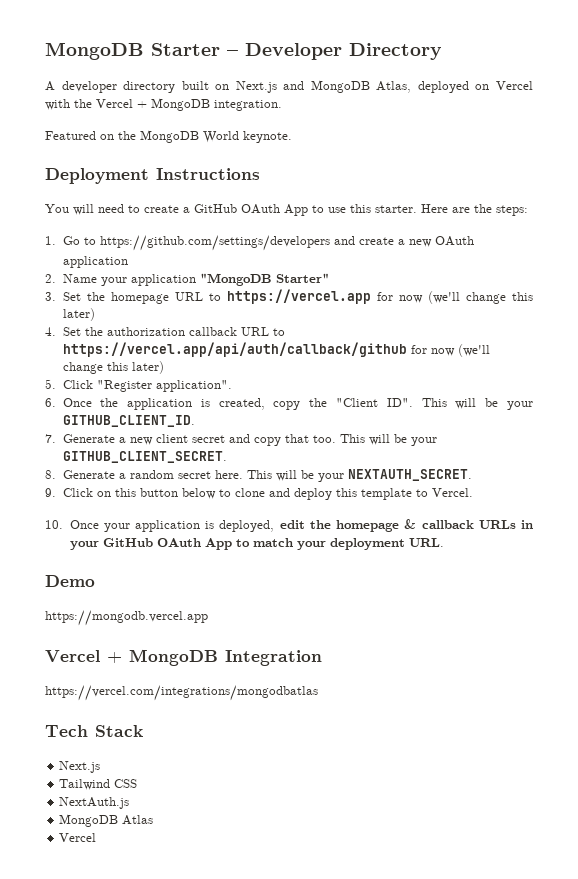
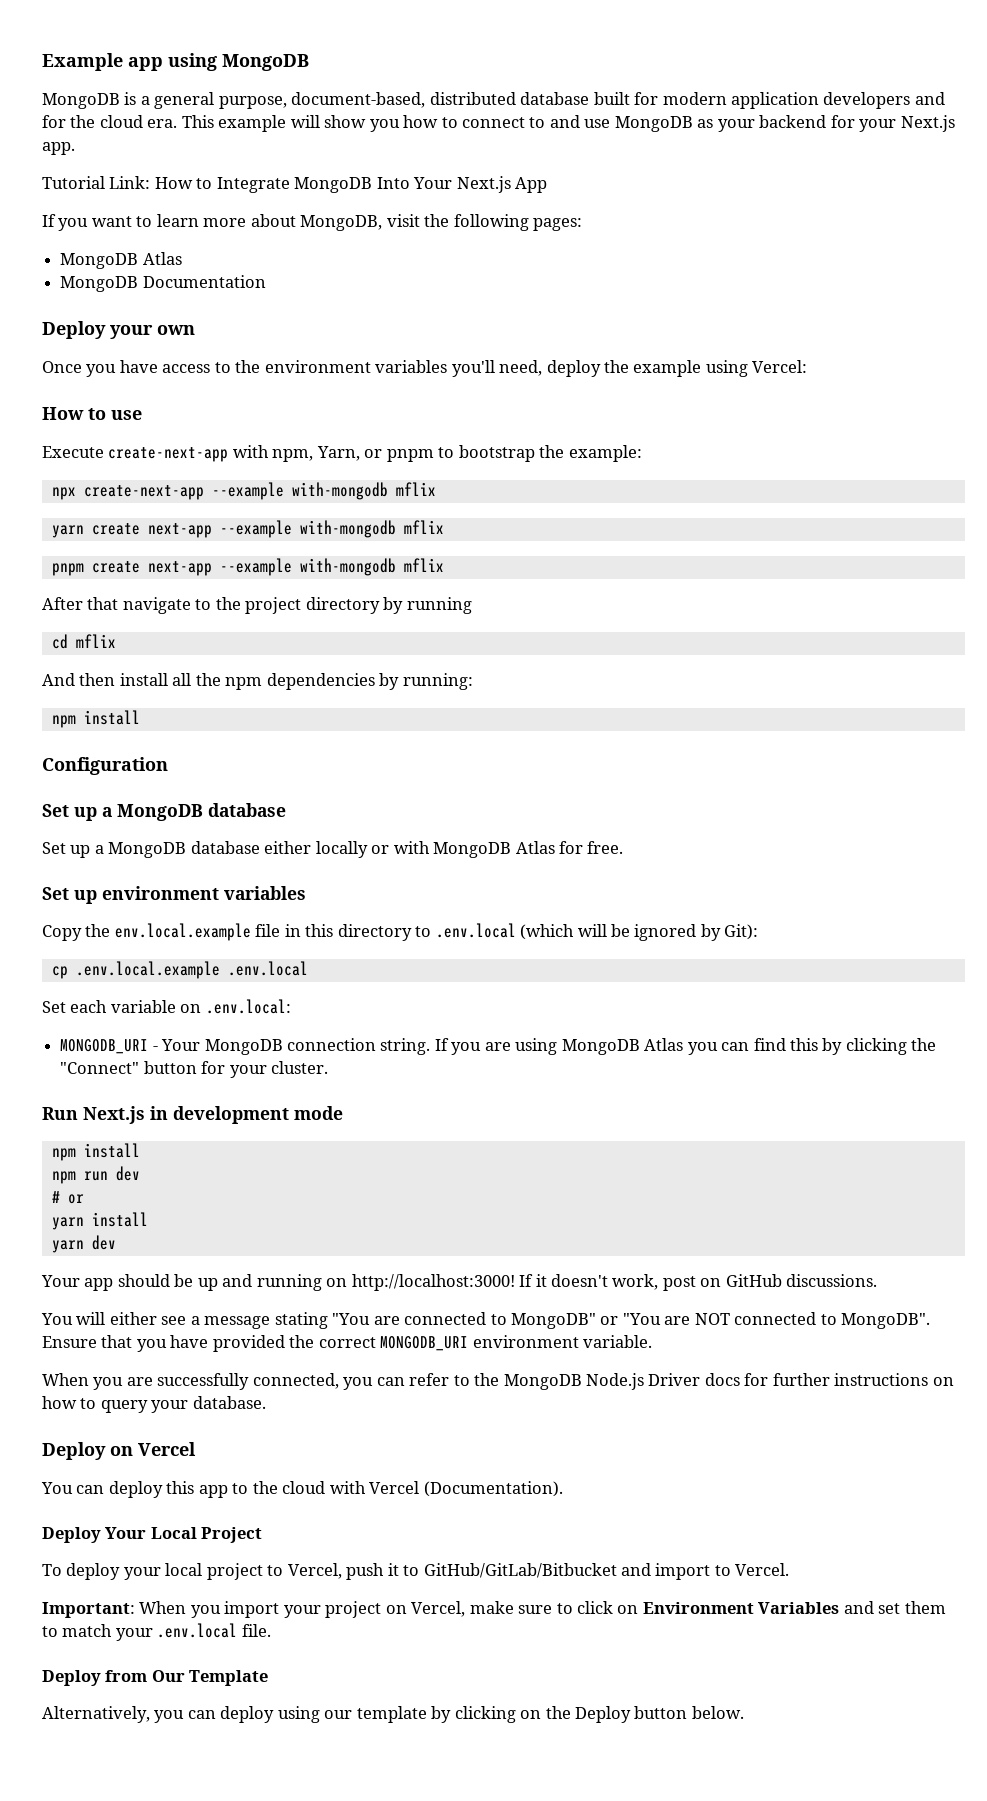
- MongoDB Starter – Developer Directory
- A developer directory built on Next.js and MongoDB Atlas, deployed on Vercel with the Vercel + MongoDB integration.
- Featured on the MongoDB World keynote.
- Deployment Instructions
- You will need to create a GitHub OAuth App to use this starter. Here are the steps:
- 1. Go to https://github.com/settings/developers and create a new OAuth application
- 2. Name your application "MongoDB Starter"
- 3. Set the homepage URL to https://vercel.app for now (we'll change this later)
- 4. Set the authorization callback URL to https://vercel.app/api/auth/callback/github for now (we'll change this later)
- 5. Click "Register application".
- 6. Once the application is created, copy the "Client ID". This will be your GITHUB_CLIENT_ID.
- 7. Generate a new client secret and copy that too. This will be your GITHUB_CLIENT_SECRET.
- 8. Generate a random secret here. This will be your NEXTAUTH_SECRET.
- 9. Click on this button below to clone and deploy this template to Vercel.
- 10. Once your application is deployed, edit the homepage & callback URLs in your GitHub OAuth App to match your deployment URL.
- Demo
- https://mongodb.vercel.app
- Vercel + MongoDB Integration
- https://vercel.com/integrations/mongodbatlas
- Tech Stack
- Next.js
- Tailwind CSS
- NextAuth.js
+ Example app using MongoDB
+ MongoDB is a general purpose, document-based, distributed database built for modern application developers and for the cloud era. This example will show you how to connect to and use MongoDB as your backend for your Next.js app.
+ Tutorial Link: How to Integrate MongoDB Into Your Next.js App
+ If you want to learn more about MongoDB, visit the following pages:
  MongoDB Atlas
- Vercel
+ MongoDB Documentation
+ Deploy your own
+ Once you have access to the environment variables you'll need, deploy the example using Vercel:
+ How to use
+ Execute create-next-app with npm, Yarn, or pnpm to bootstrap the example:
+ npx create-next-app --example with-mongodb mflix
+ yarn create next-app --example with-mongodb mflix
+ pnpm create next-app --example with-mongodb mflix
+ After that navigate to the project directory by running
+ cd mflix
+ And then install all the npm dependencies by running:
+ npm install
+ Configuration
+ Set up a MongoDB database
+ Set up a MongoDB database either locally or with MongoDB Atlas for free.
+ Set up environment variables
+ Copy the env.local.example file in this directory to .env.local (which will be ignored by Git):
+ cp .env.local.example .env.local
+ Set each variable on .env.local:
+ MONGODB_URI - Your MongoDB connection string. If you are using MongoDB Atlas you can find this by clicking the "Connect" button for your cluster.
+ Run Next.js in development mode
+ npm install
+ npm run dev
+ # or
+ yarn install
+ yarn dev
+ Your app should be up and running on http://localhost:3000! If it doesn't work, post on GitHub discussions.
+ You will either see a message stating "You are connected to MongoDB" or "You are NOT connected to MongoDB". Ensure that you have provided the correct MONGODB_URI environment variable.
+ When you are successfully connected, you can refer to the MongoDB Node.js Driver docs for further instructions on how to query your database.
+ Deploy on Vercel
+ You can deploy this app to the cloud with Vercel (Documentation).
+ Deploy Your Local Project
+ To deploy your local project to Vercel, push it to GitHub/GitLab/Bitbucket and import to Vercel.
+ Important: When you import your project on Vercel, make sure to click on Environment Variables and set them to match your .env.local file.
+ Deploy from Our Template
+ Alternatively, you can deploy using our template by clicking on the Deploy button below.

